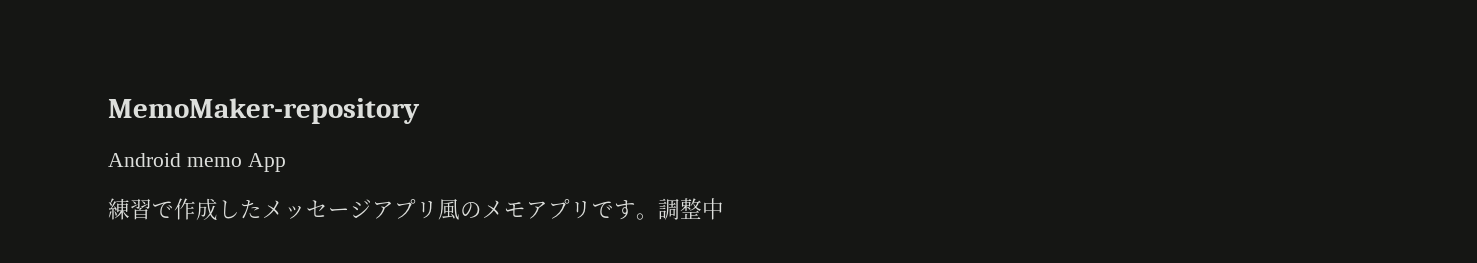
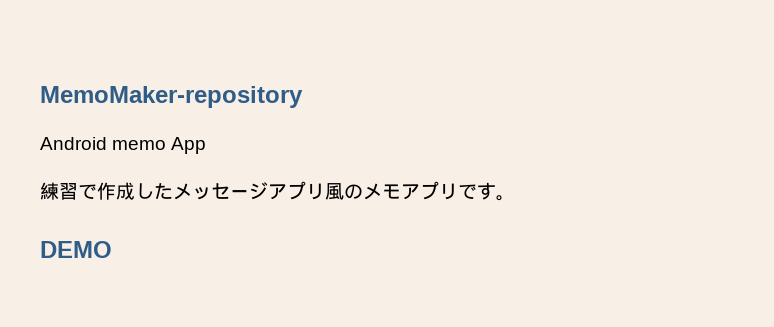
- 練習で作成したメッセージアプリ風のメモアプリです。調整中
+ 練習で作成したメッセージアプリ風のメモアプリです。
+ DEMO

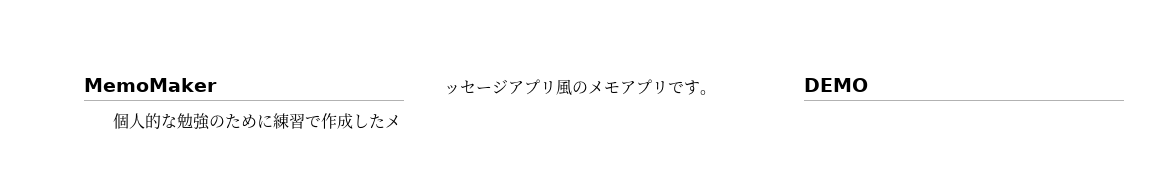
- MemoMaker-repository
- Android memo App
- 練習で作成したメッセージアプリ風のメモアプリです。
+ MemoMaker
+ 個人的な勉強のために練習で作成したメッセージアプリ風のメモアプリです。

